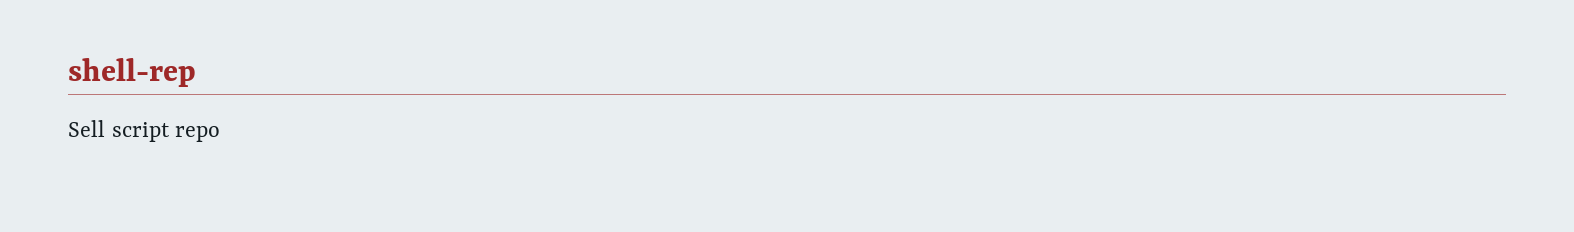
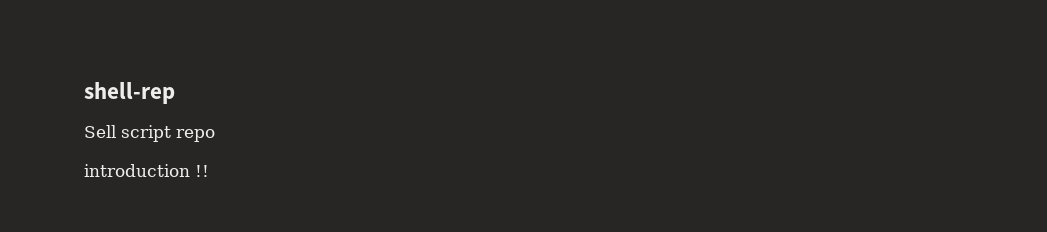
+ introduction !!

